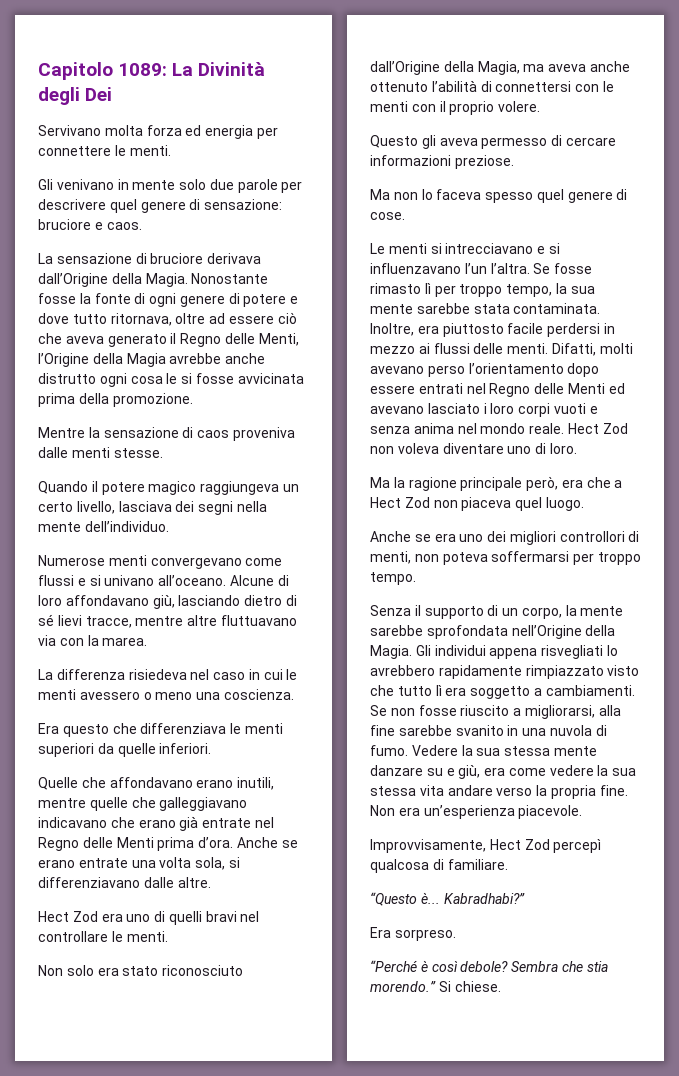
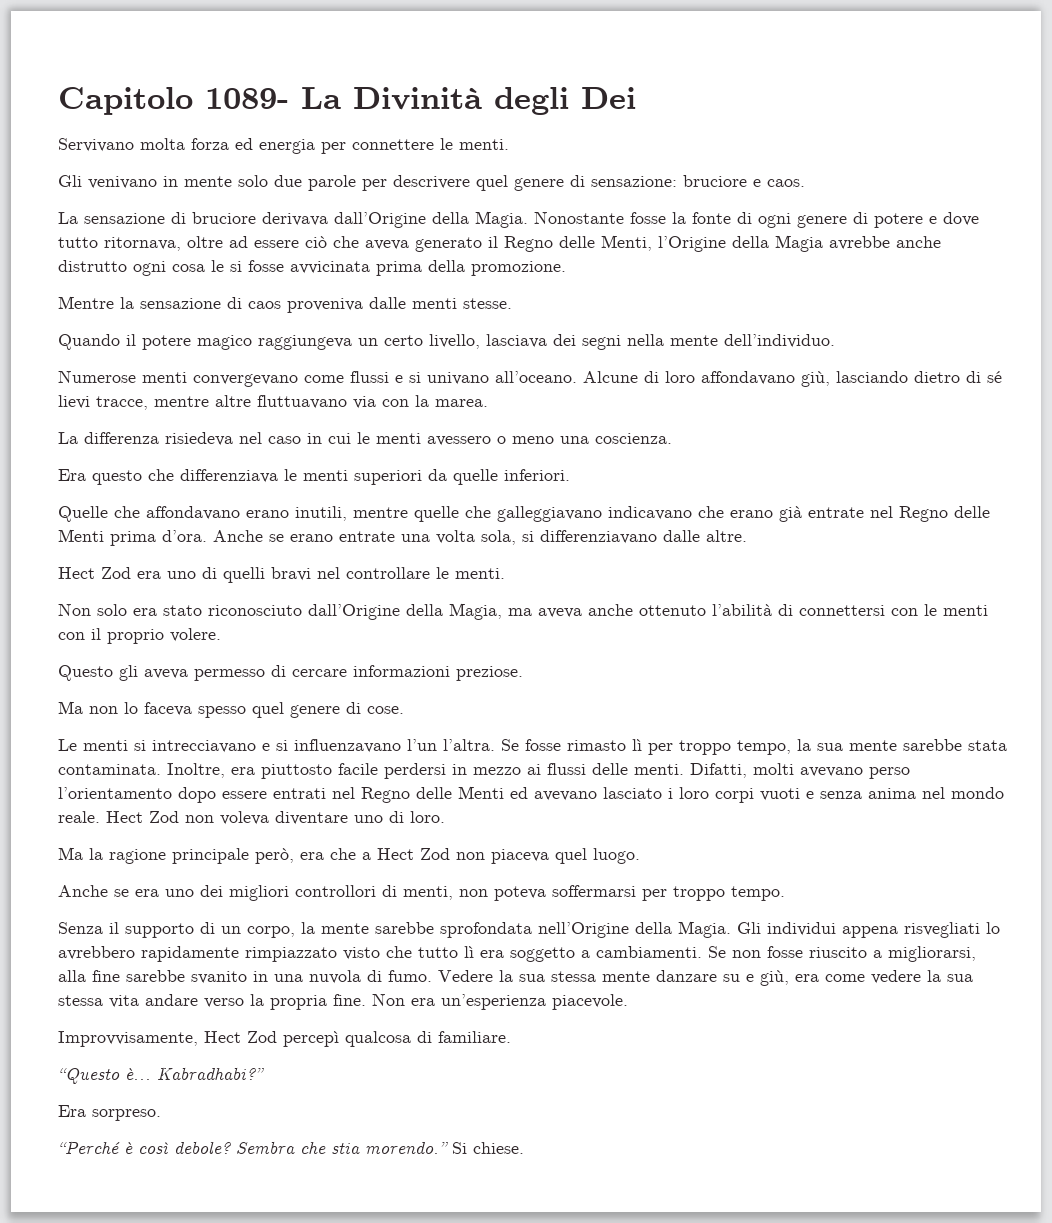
- Capitolo 1089: La Divinità degli Dei
+ Capitolo 1089- La Divinità degli Dei

